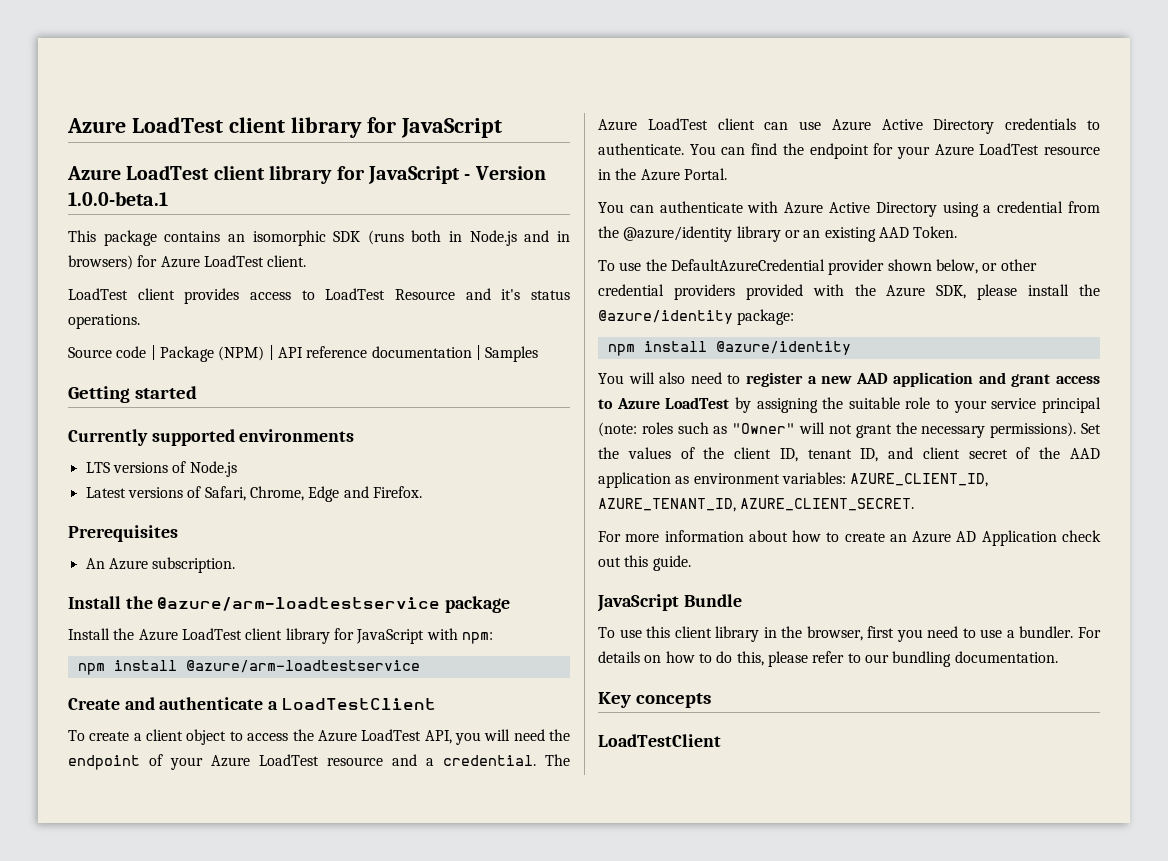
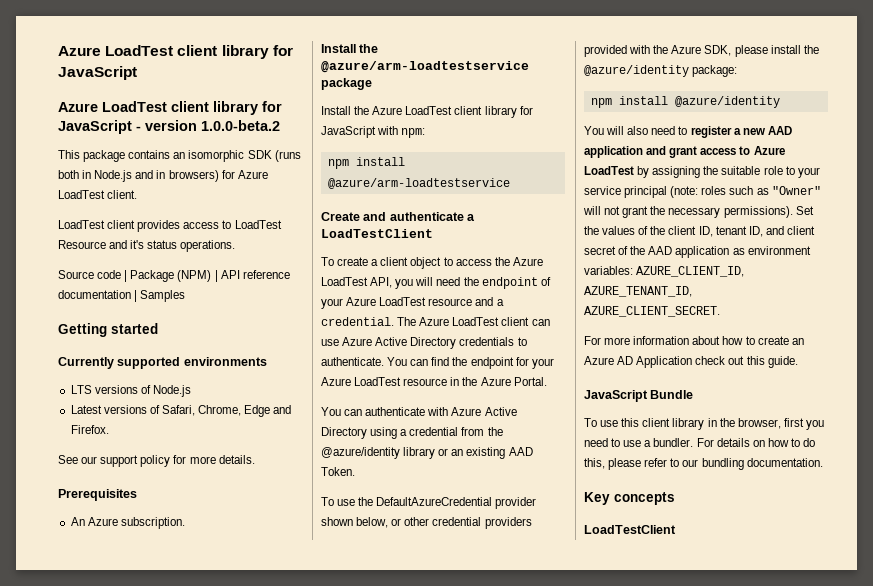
- Azure LoadTest client library for JavaScript - Version 1.0.0-beta.1
+ Azure LoadTest client library for JavaScript - version 1.0.0-beta.2
+ See our support policy for more details.

